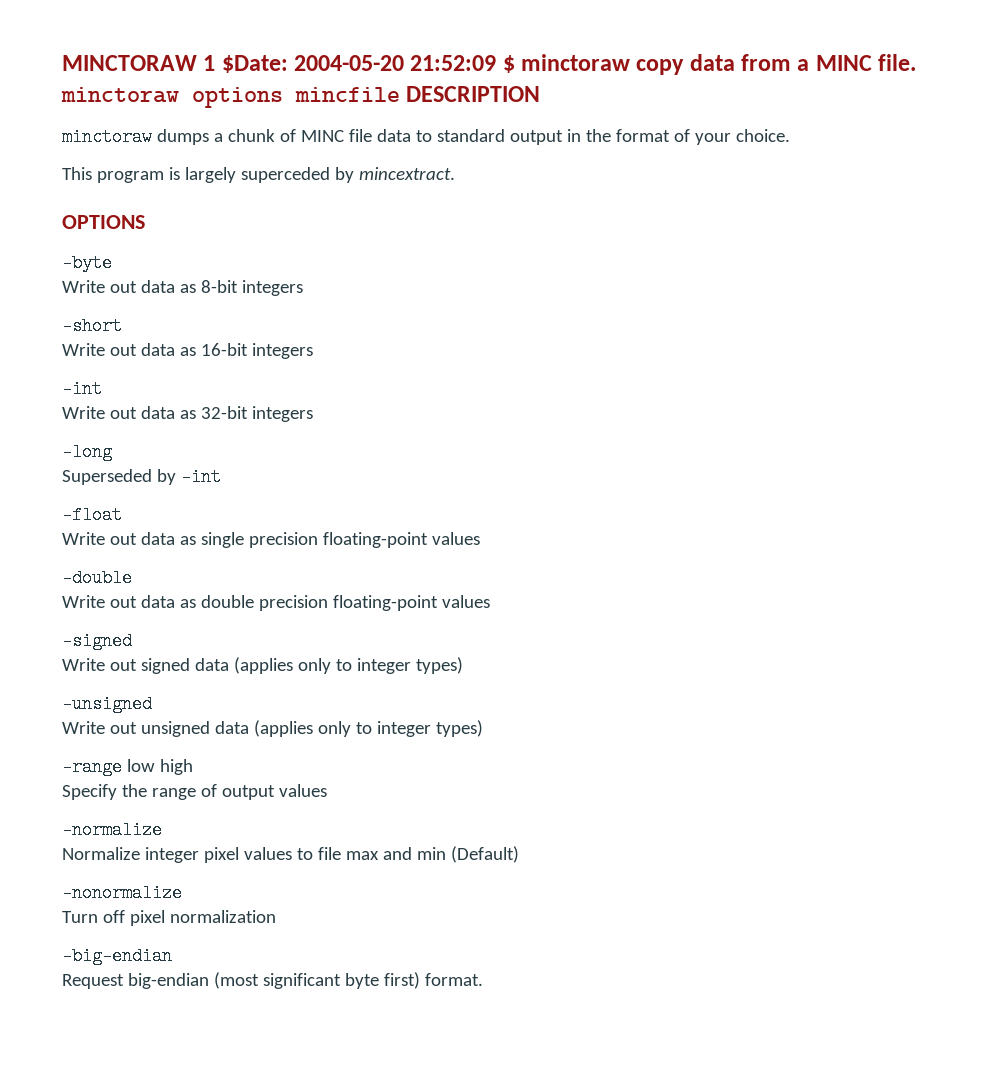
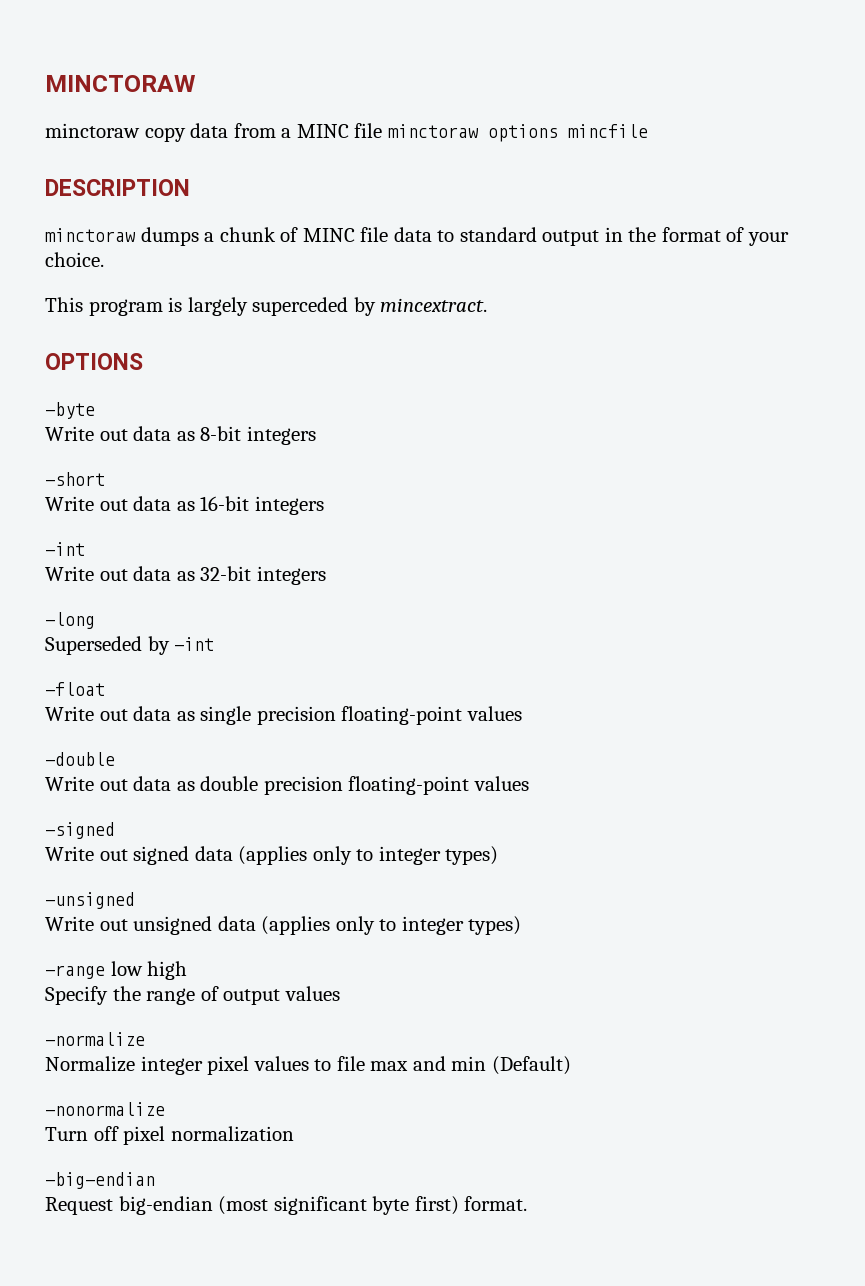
- MINCTORAW 1 $Date: 2004-05-20 21:52:09 $ minctoraw copy data from a MINC file. minctoraw options mincfile DESCRIPTION
+ MINCTORAW
+ minctoraw copy data from a MINC file minctoraw options mincfile
+ DESCRIPTION

